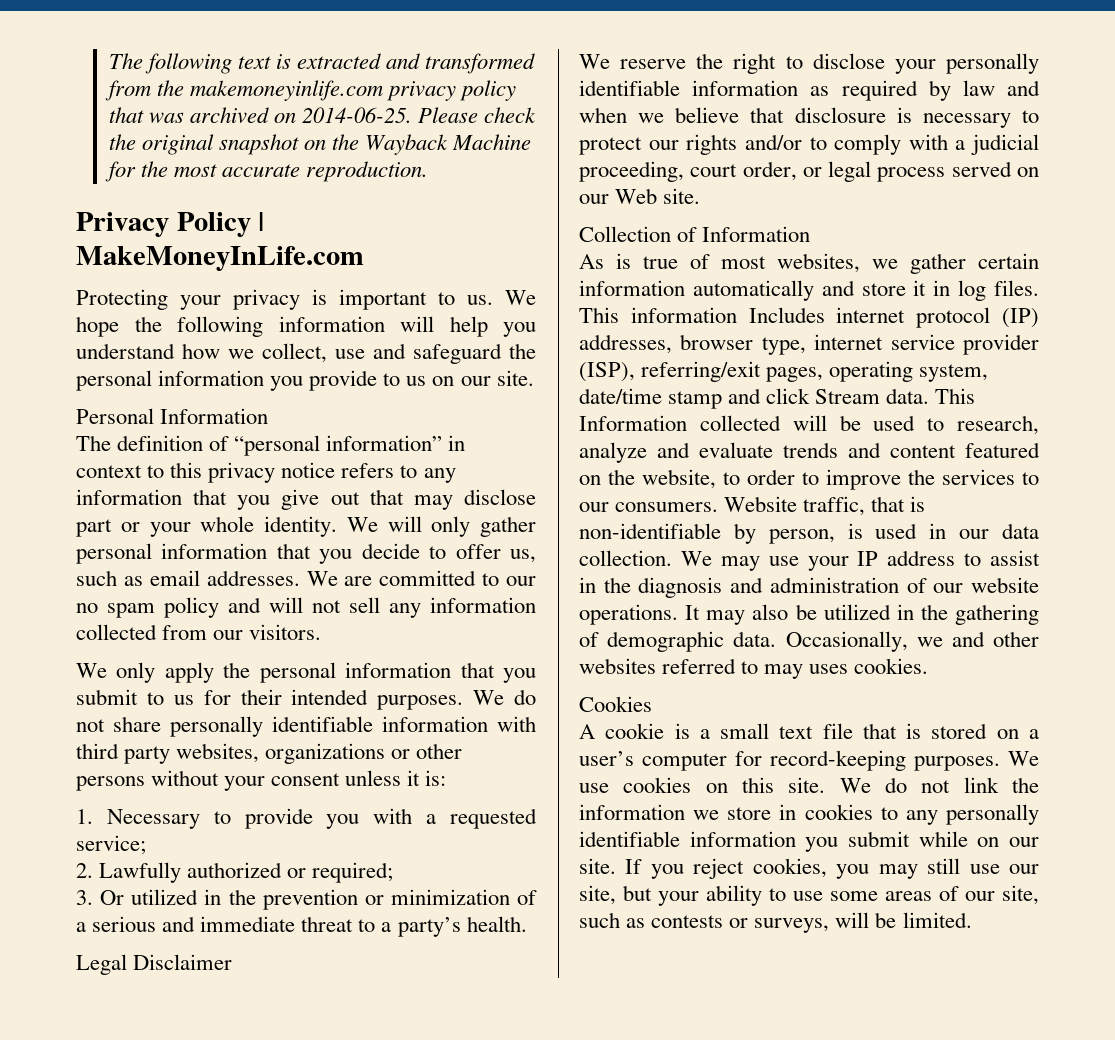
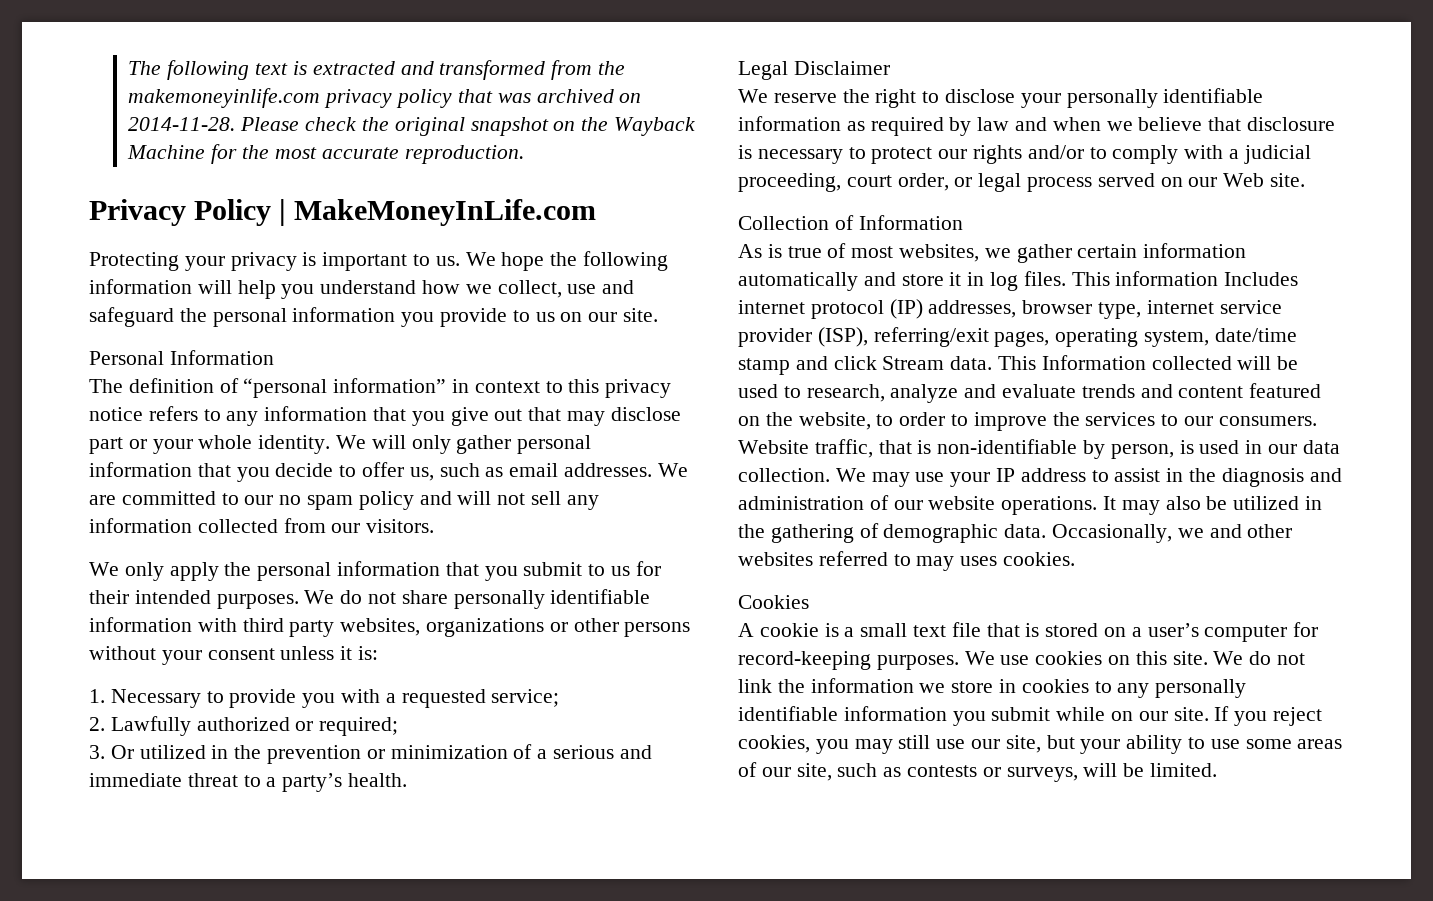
- The following text is extracted and transformed from the makemoneyinlife.com privacy policy that was archived on 2014-06-25.
+ The following text is extracted and transformed from the makemoneyinlife.com privacy policy that was archived on 2014-11-28.

